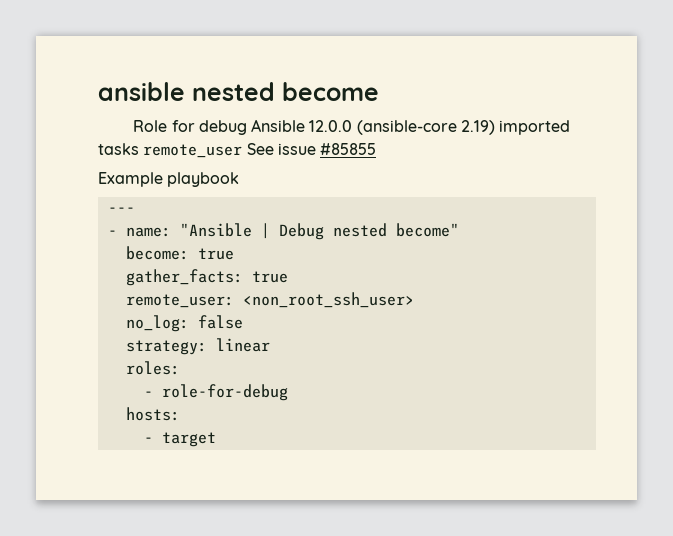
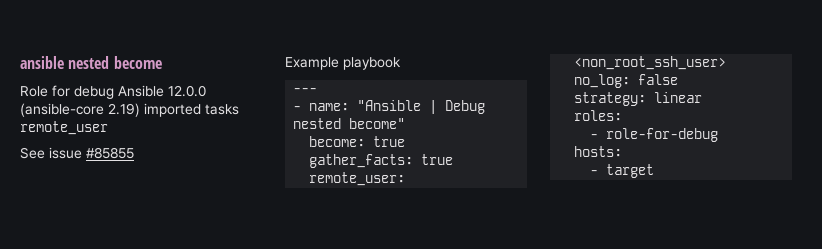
- Role for debug Ansible 12.0.0 (ansible-core 2.19) imported tasks remote_user See issue #85855
+ Role for debug Ansible 12.0.0 (ansible-core 2.19) imported tasks remote_user
+ See issue #85855

